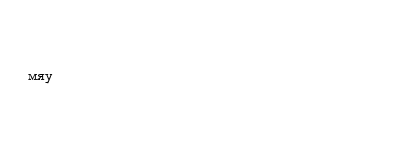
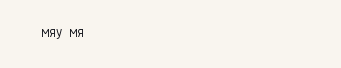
- мяу
+ мяу мя

